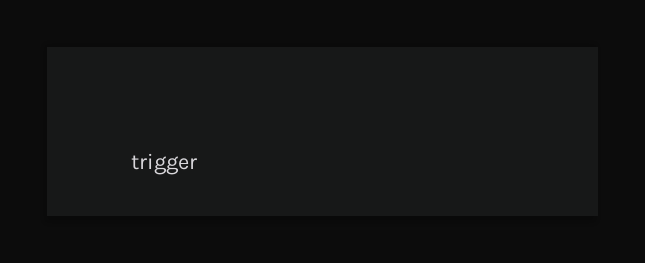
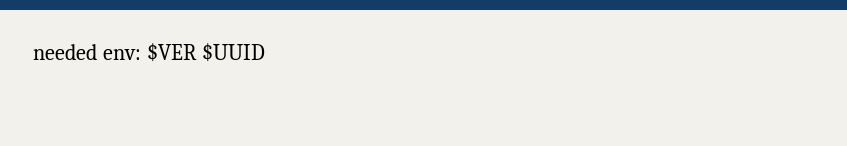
- trigger
+ needed env: $VER $UUID

